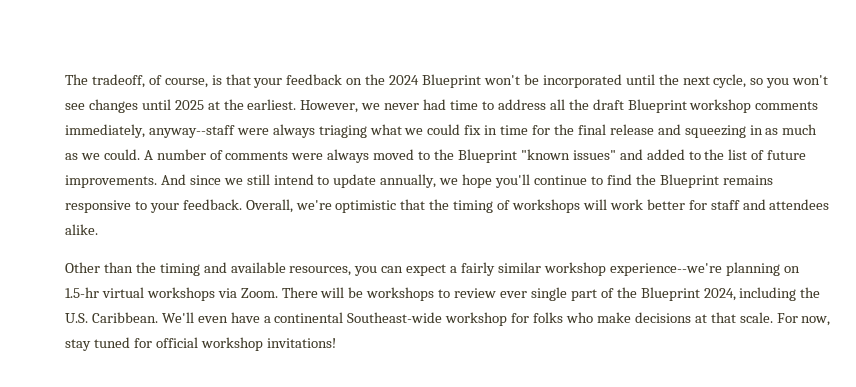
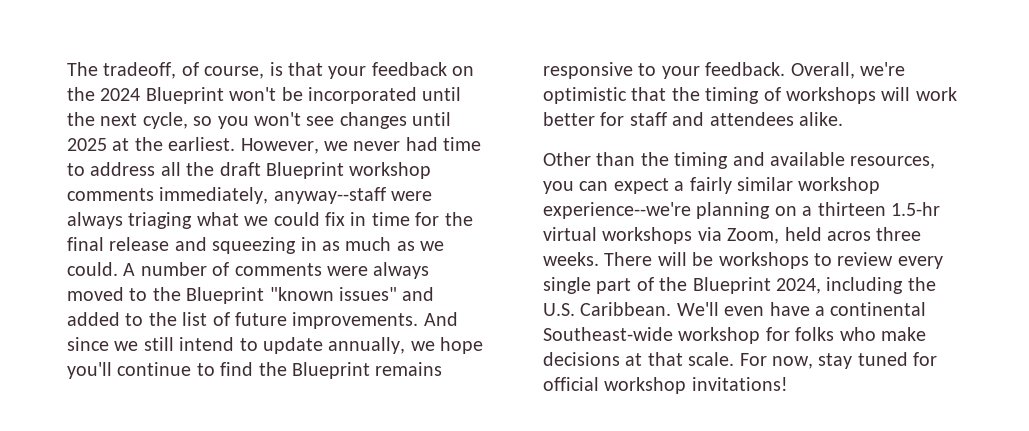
- Other than the timing and available resources, you can expect a fairly similar workshop experience--we're planning on 1.5-hr virtual workshops via Zoom.
+ Other than the timing and available resources, you can expect a fairly similar workshop experience--we're planning on a thirteen 1.5-hr virtual workshops via Zoom, held acros three weeks.
- There will be workshops to review ever single part of the Blueprint 2024, including the U.S. Caribbean.
+ There will be workshops to review every single part of the Blueprint 2024, including the U.S. Caribbean.

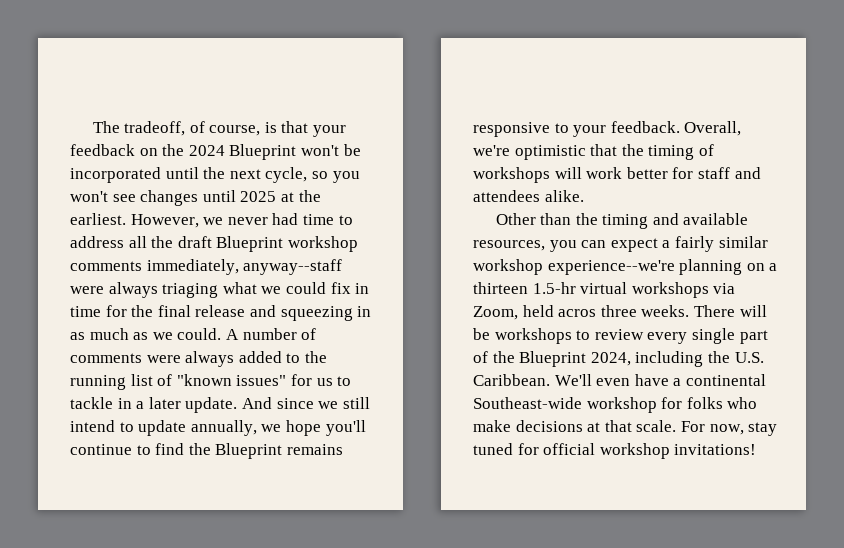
- A number of comments were always moved to the Blueprint "known issues" and added to the list of future improvements.
+ A number of comments were always added to the running list of "known issues" for us to tackle in a later update.

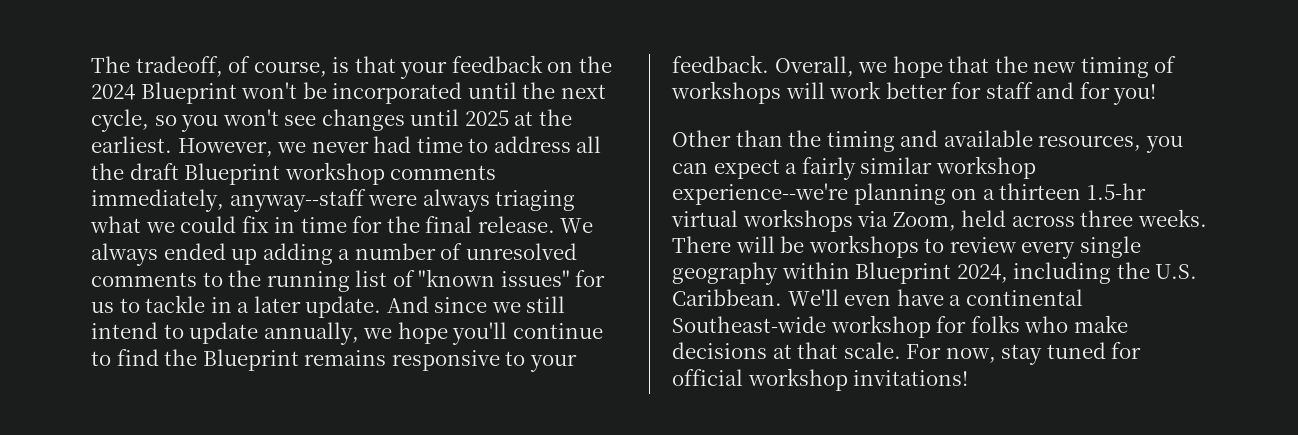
- However, we never had time to address all the draft Blueprint workshop comments immediately, anyway--staff were always triaging what we could fix in time for the final release and squeezing in as much as we could. A number of comments were always added to the running list of "known issues" for us to tackle in a later update.
+ However, we never had time to address all the draft Blueprint workshop comments immediately, anyway--staff were always triaging what we could fix in time for the final release. We always ended up adding a number of unresolved comments to the running list of "known issues" for us to tackle in a later update.
- Overall, we're optimistic that the timing of workshops will work better for staff and attendees alike.
+ Overall, we hope that the new timing of workshops will work better for staff and for you!
- Other than the timing and available resources, you can expect a fairly similar workshop experience--we're planning on a thirteen 1.5-hr virtual workshops via Zoom, held acros three weeks.
+ Other than the timing and available resources, you can expect a fairly similar workshop experience--we're planning on a thirteen 1.5-hr virtual workshops via Zoom, held across three weeks.
- There will be workshops to review every single part of the Blueprint 2024, including the U.S. Caribbean.
+ There will be workshops to review every single geography within Blueprint 2024, including the U.S. Caribbean.

